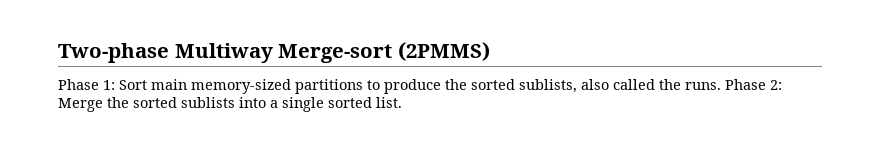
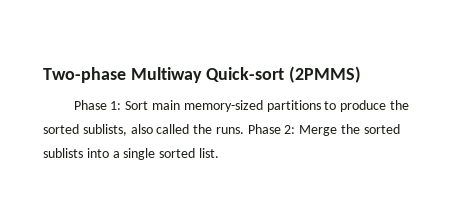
- Two-phase Multiway Merge-sort (2PMMS)
+ Two-phase Multiway Quick-sort (2PMMS)

